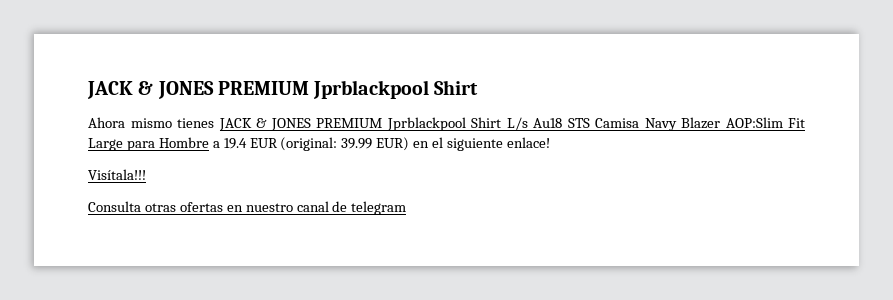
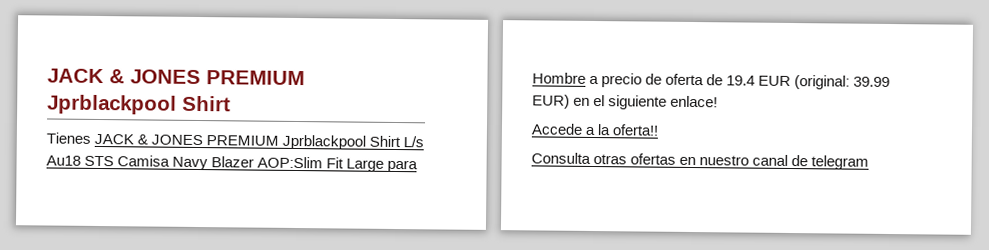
- Ahora mismo tienes JACK & JONES PREMIUM Jprblackpool Shirt L/s Au18 STS Camisa Navy Blazer AOP:Slim Fit Large para Hombre a 19.4 EUR (original: 39.99 EUR) en el siguiente enlace!
+ Tienes JACK & JONES PREMIUM Jprblackpool Shirt L/s Au18 STS Camisa Navy Blazer AOP:Slim Fit Large para Hombre a precio de oferta de 19.4 EUR (original: 39.99 EUR) en el siguiente enlace!
- Visítala!!!
+ Accede a la oferta!!

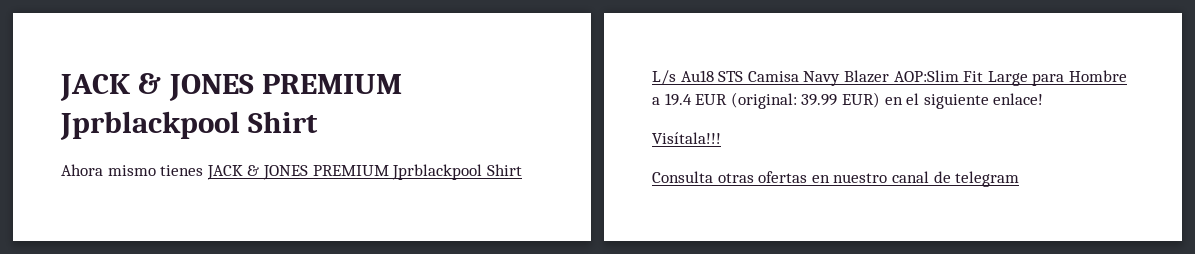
- Tienes JACK & JONES PREMIUM Jprblackpool Shirt L/s Au18 STS Camisa Navy Blazer AOP:Slim Fit Large para Hombre a precio de oferta de 19.4 EUR (original: 39.99 EUR) en el siguiente enlace!
+ Ahora mismo tienes JACK & JONES PREMIUM Jprblackpool Shirt L/s Au18 STS Camisa Navy Blazer AOP:Slim Fit Large para Hombre a 19.4 EUR (original: 39.99 EUR) en el siguiente enlace!
- Accede a la oferta!!
+ Visítala!!!

